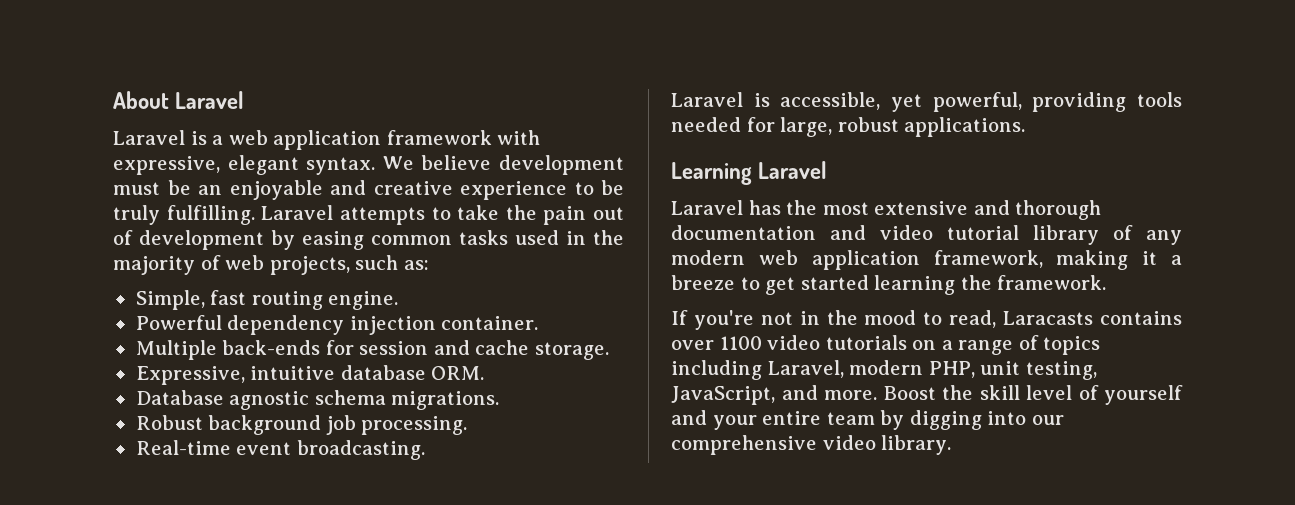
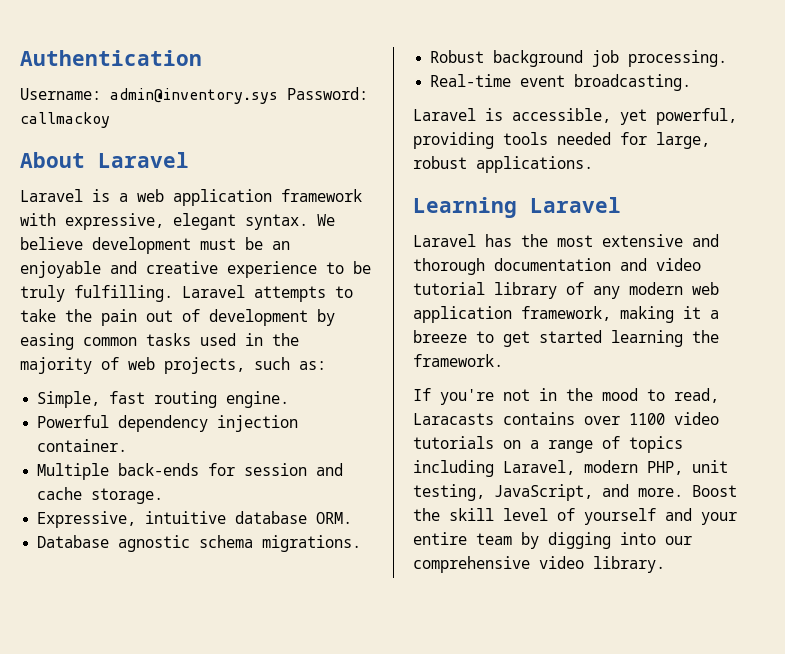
+ Authentication
+ Username: admin@inventory.sys Password: callmackoy

